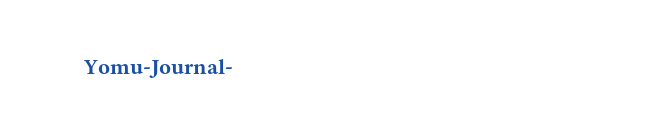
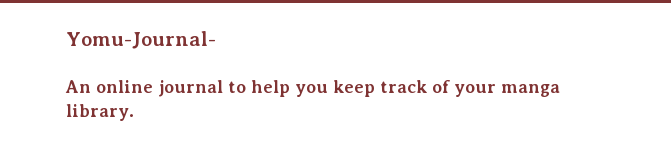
+ An online journal to help you keep track of your manga library.

